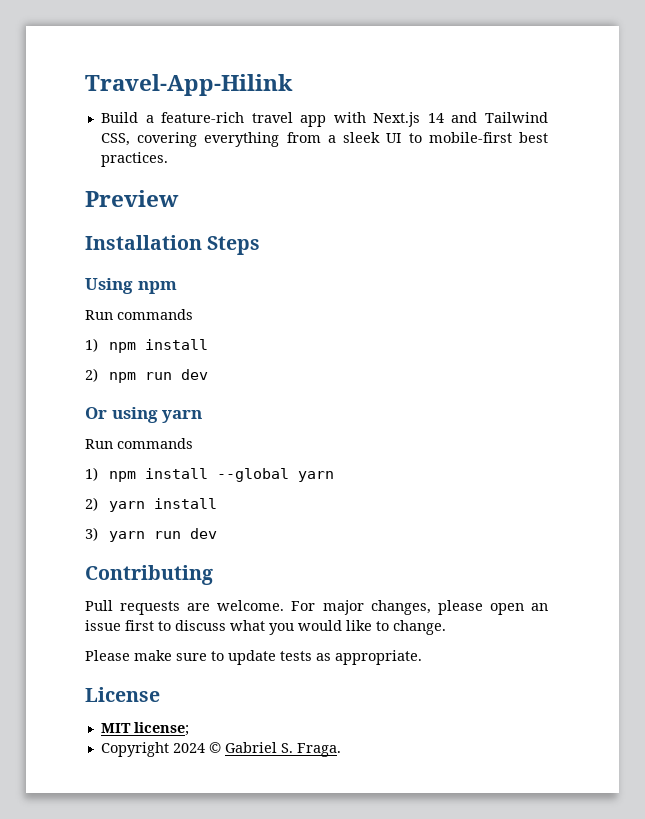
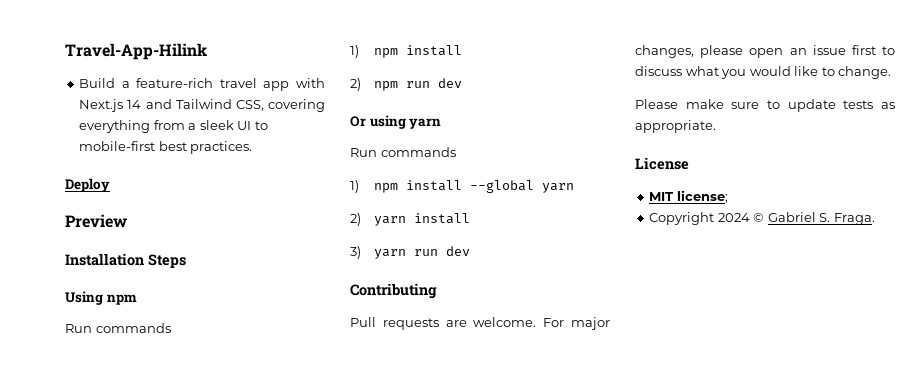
+ Deploy

